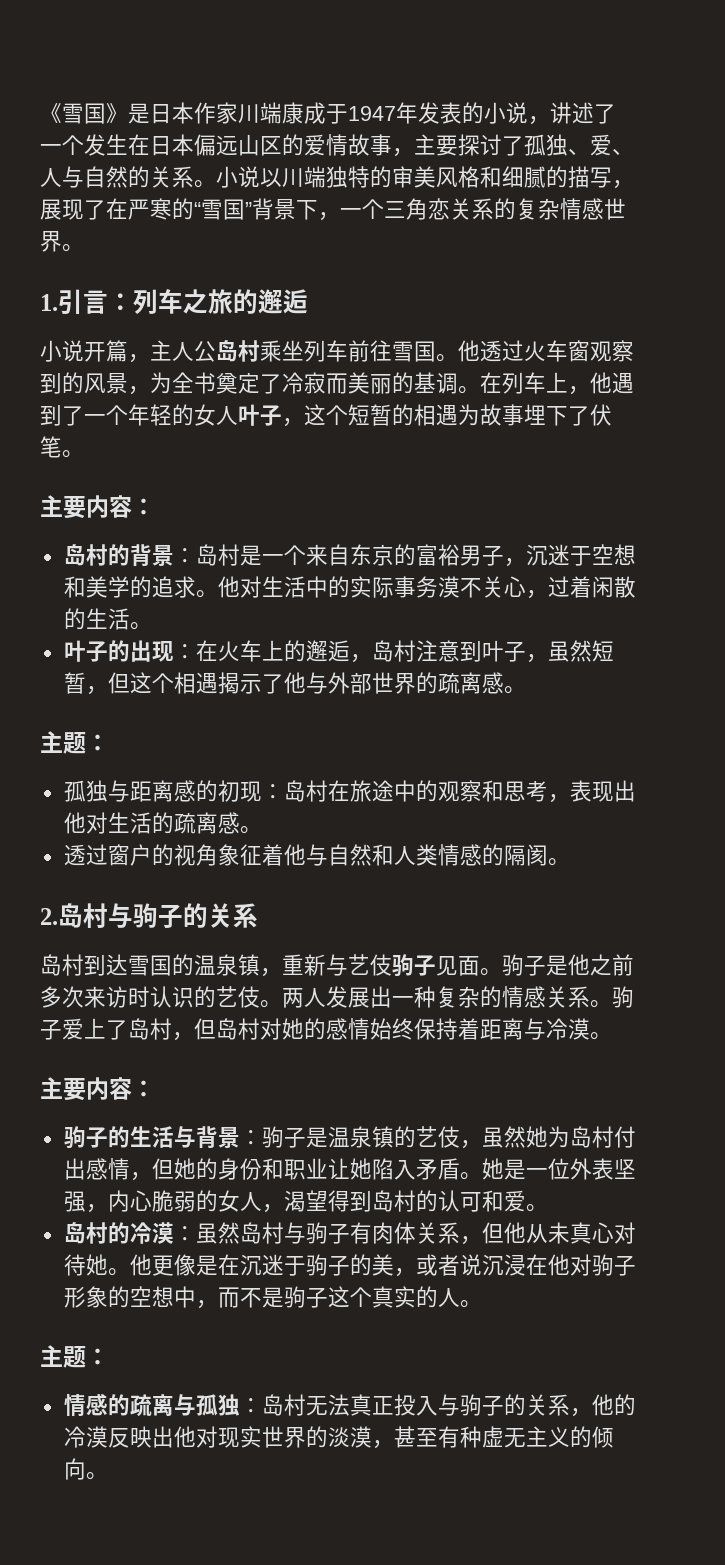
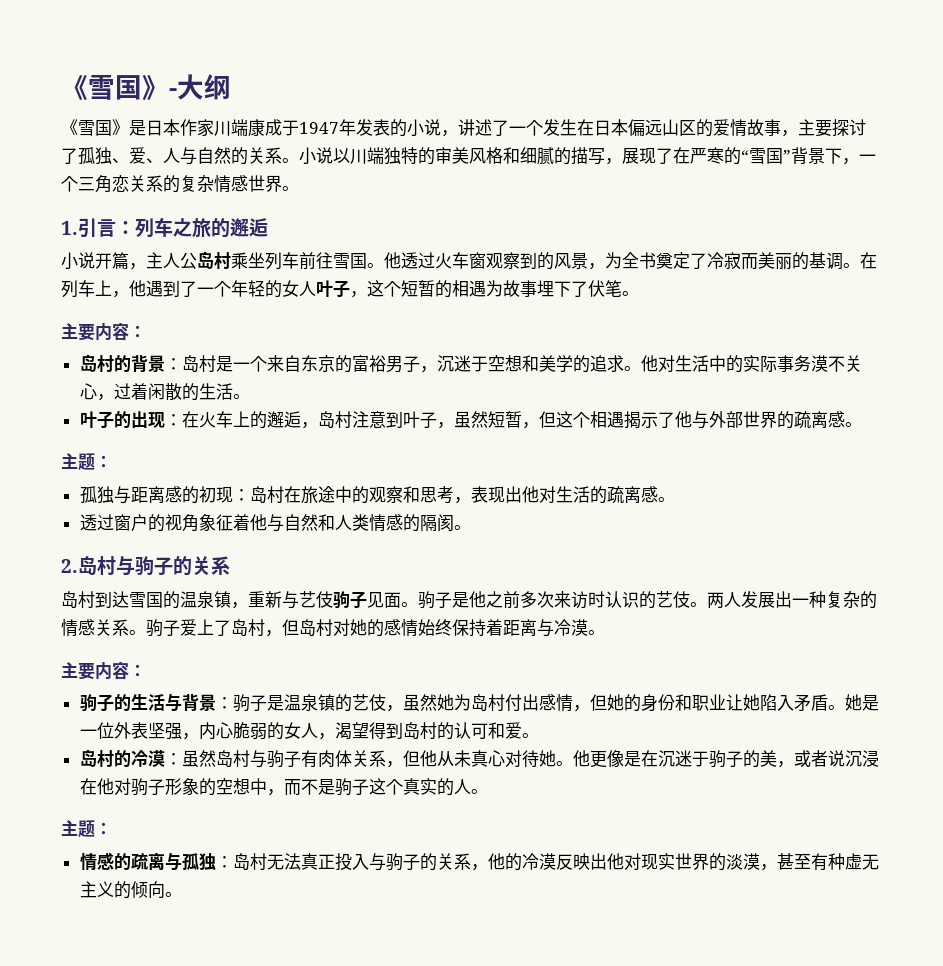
+ 《雪国》-大纲

